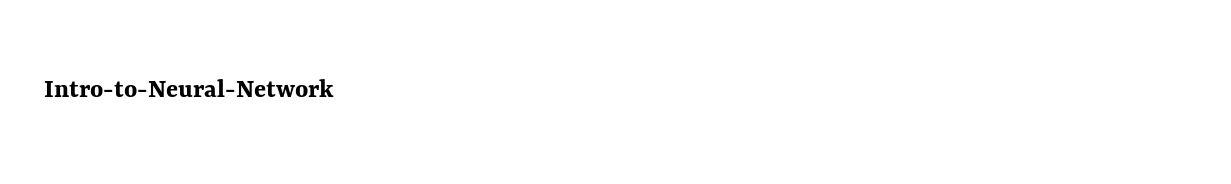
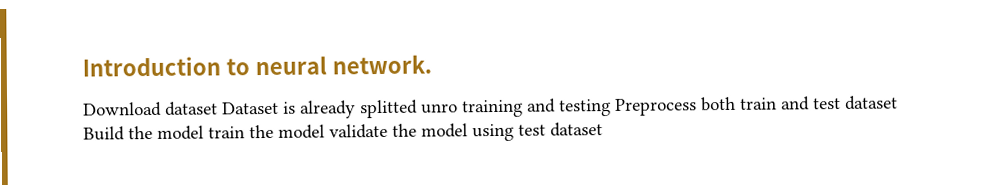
- Intro-to-Neural-Network
+ Introduction to neural network.
+ Download dataset Dataset is already splitted unro training and testing Preprocess both train and test dataset Build the model train the model validate the model using test dataset

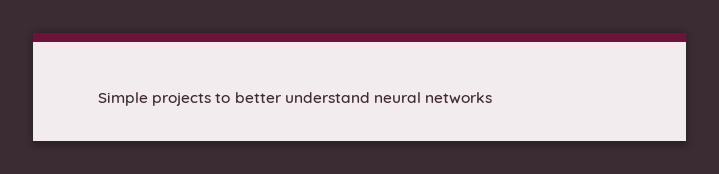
- Introduction to neural network.
- Download dataset Dataset is already splitted unro training and testing Preprocess both train and test dataset Build the model train the model validate the model using test dataset
+ Simple projects to better understand neural networks

